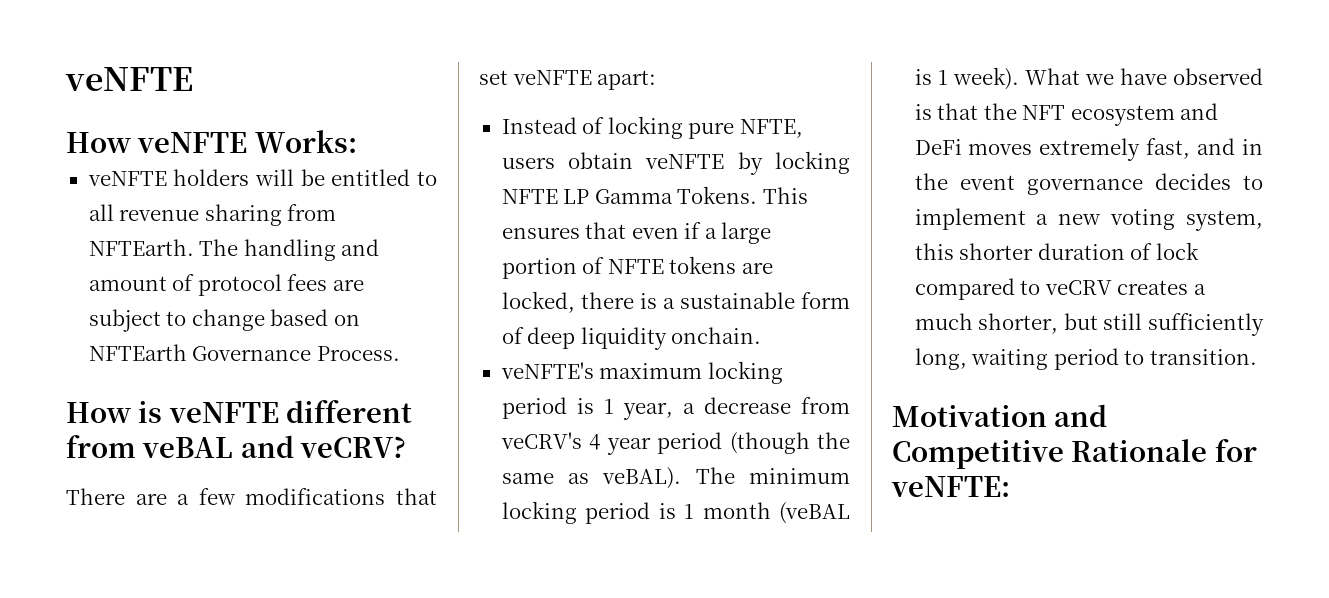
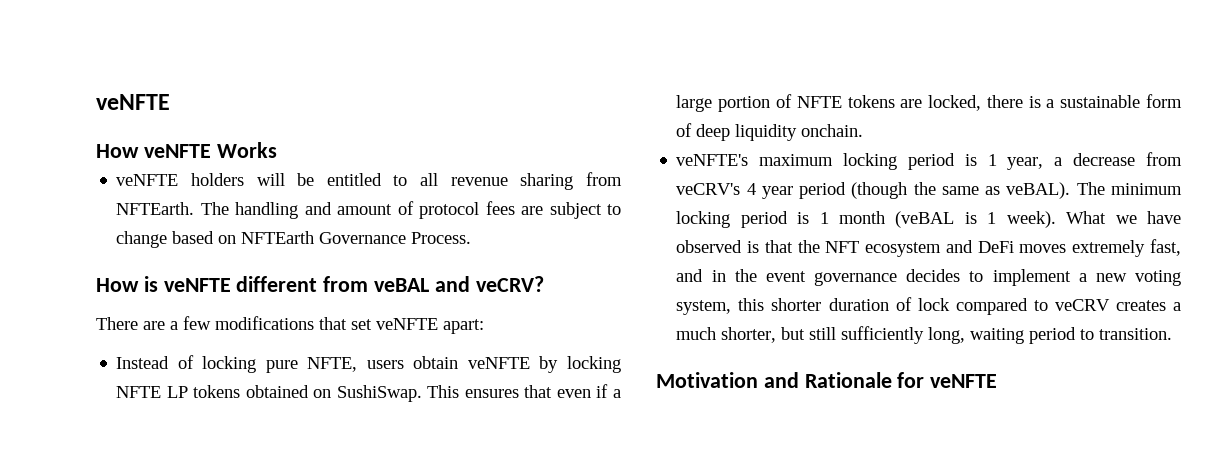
- How veNFTE Works:
+ How veNFTE Works
- Instead of locking pure NFTE, users obtain veNFTE by locking NFTE LP Gamma Tokens.
+ Instead of locking pure NFTE, users obtain veNFTE by locking NFTE LP tokens obtained on SushiSwap.
- Motivation and Competitive Rationale for veNFTE:
+ Motivation and Rationale for veNFTE

